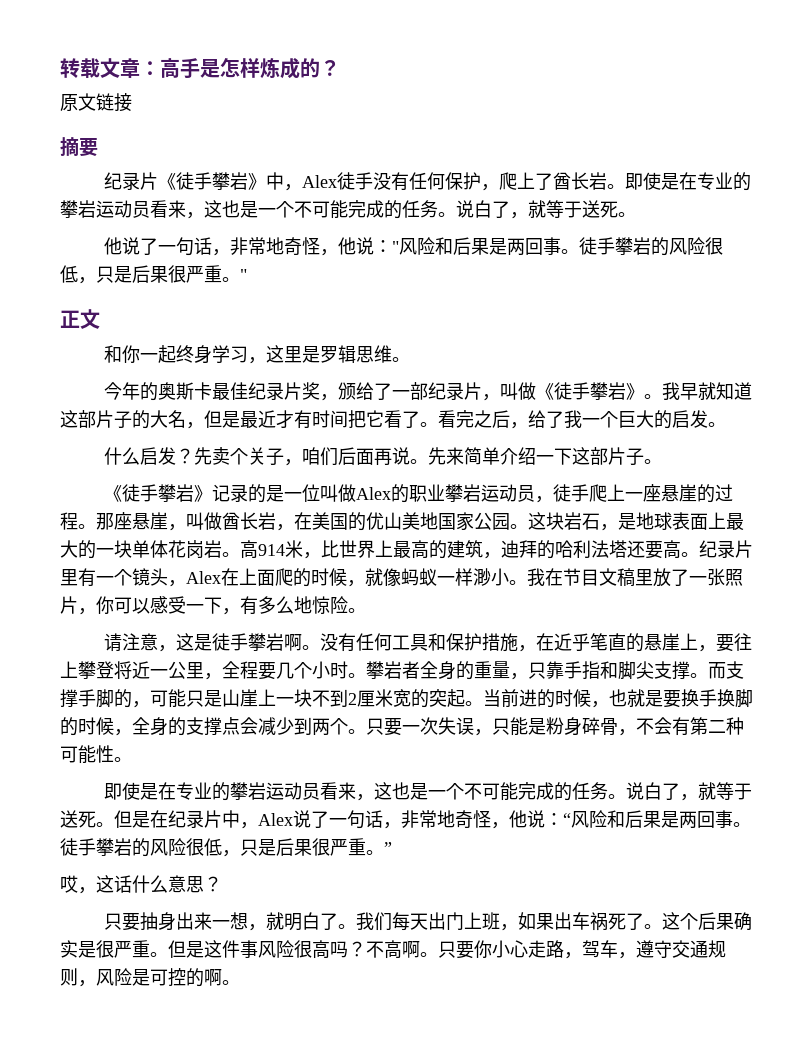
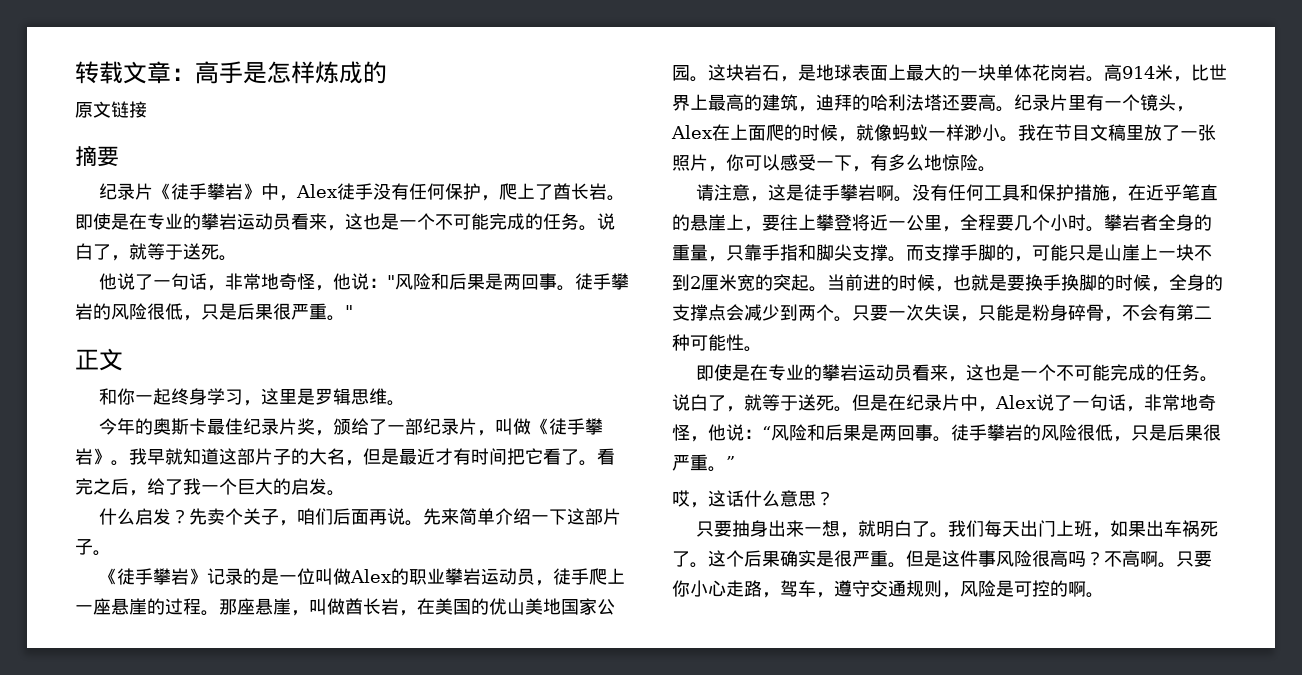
- 转载文章：高手是怎样炼成的？
+ 转载文章：高手是怎样炼成的

